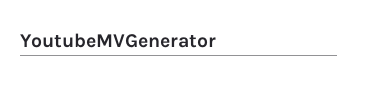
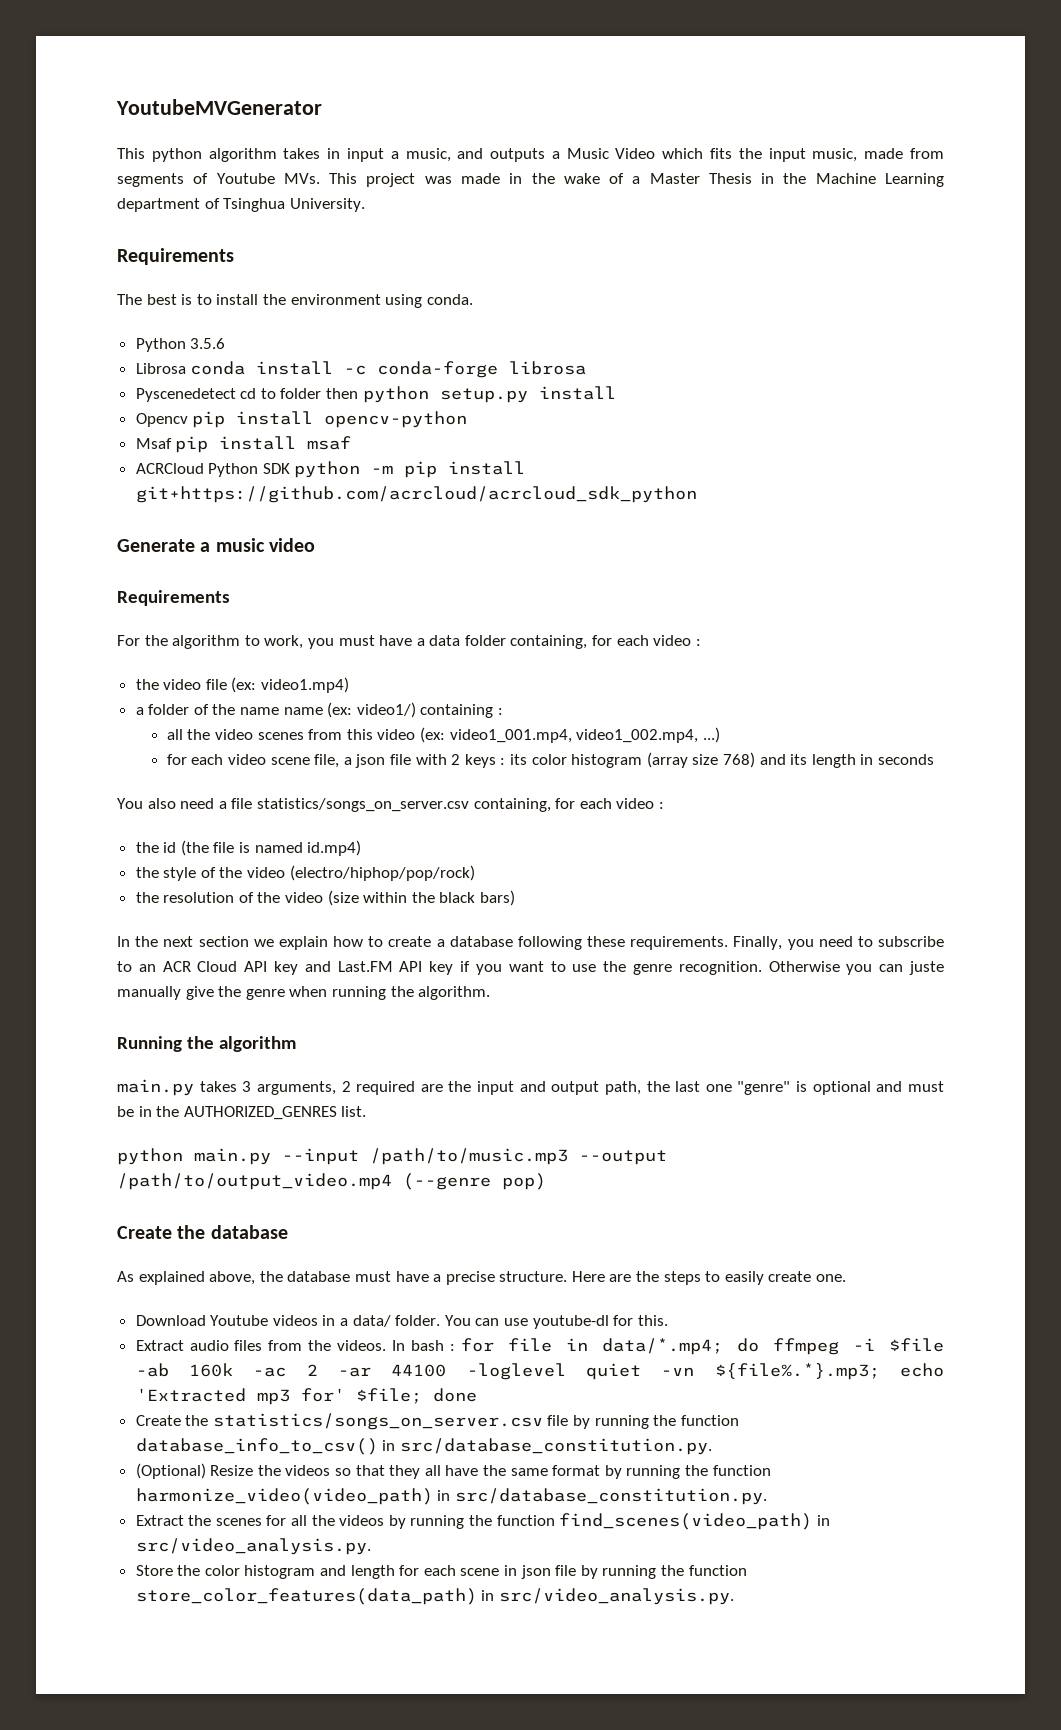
+ This python algorithm takes in input a music, and outputs a Music Video which fits the input music, made from segments of Youtube MVs. This project was made in the wake of a Master Thesis in the Machine Learning department of Tsinghua University.
+ Requirements
+ The best is to install the environment using conda.
+ Python 3.5.6
+ Librosa conda install -c conda-forge librosa
+ Pyscenedetect cd to folder then python setup.py install
+ Opencv pip install opencv-python
+ Msaf pip install msaf
+ ACRCloud Python SDK python -m pip install git+https://github.com/acrcloud/acrcloud_sdk_python
+ Generate a music video
+ Requirements
+ For the algorithm to work, you must have a data folder containing, for each video :
+ the video file (ex: video1.mp4)
+ a folder of the name name (ex: video1/) containing :
+ all the video scenes from this video (ex: video1_001.mp4, video1_002.mp4, ...)
+ for each video scene file, a json file with 2 keys : its color histogram (array size 768) and its length in seconds
+ You also need a file statistics/songs_on_server.csv containing, for each video :
+ the id (the file is named id.mp4)
+ the style of the video (electro/hiphop/pop/rock)
+ the resolution of the video (size within the black bars)
+ In the next section we explain how to create a database following these requirements. Finally, you need to subscribe to an ACR Cloud API key and Last.FM API key if you want to use the genre recognition. Otherwise you can juste manually give the genre when running the algorithm.
+ Running the algorithm
+ main.py takes 3 arguments, 2 required are the input and output path, the last one "genre" is optional and must be in the AUTHORIZED_GENRES list.
+ python main.py --input /path/to/music.mp3 --output /path/to/output_video.mp4 (--genre pop)
+ Create the database
+ As explained above, the database must have a precise structure. Here are the steps to easily create one.
+ Download Youtube videos in a data/ folder. You can use youtube-dl for this.
+ Extract audio files from the videos. In bash : for file in data/*.mp4; do ffmpeg -i $file -ab 160k -ac 2 -ar 44100 -loglevel quiet -vn ${file%.*}.mp3; echo 'Extracted mp3 for' $file; done
+ Create the statistics/songs_on_server.csv file by running the function database_info_to_csv() in src/database_constitution.py.
+ (Optional) Resize the videos so that they all have the same format by running the function harmonize_video(video_path) in src/database_constitution.py.
+ Extract the scenes for all the videos by running the function find_scenes(video_path) in src/video_analysis.py.
+ Store the color histogram and length for each scene in json file by running the function store_color_features(data_path) in src/video_analysis.py.

